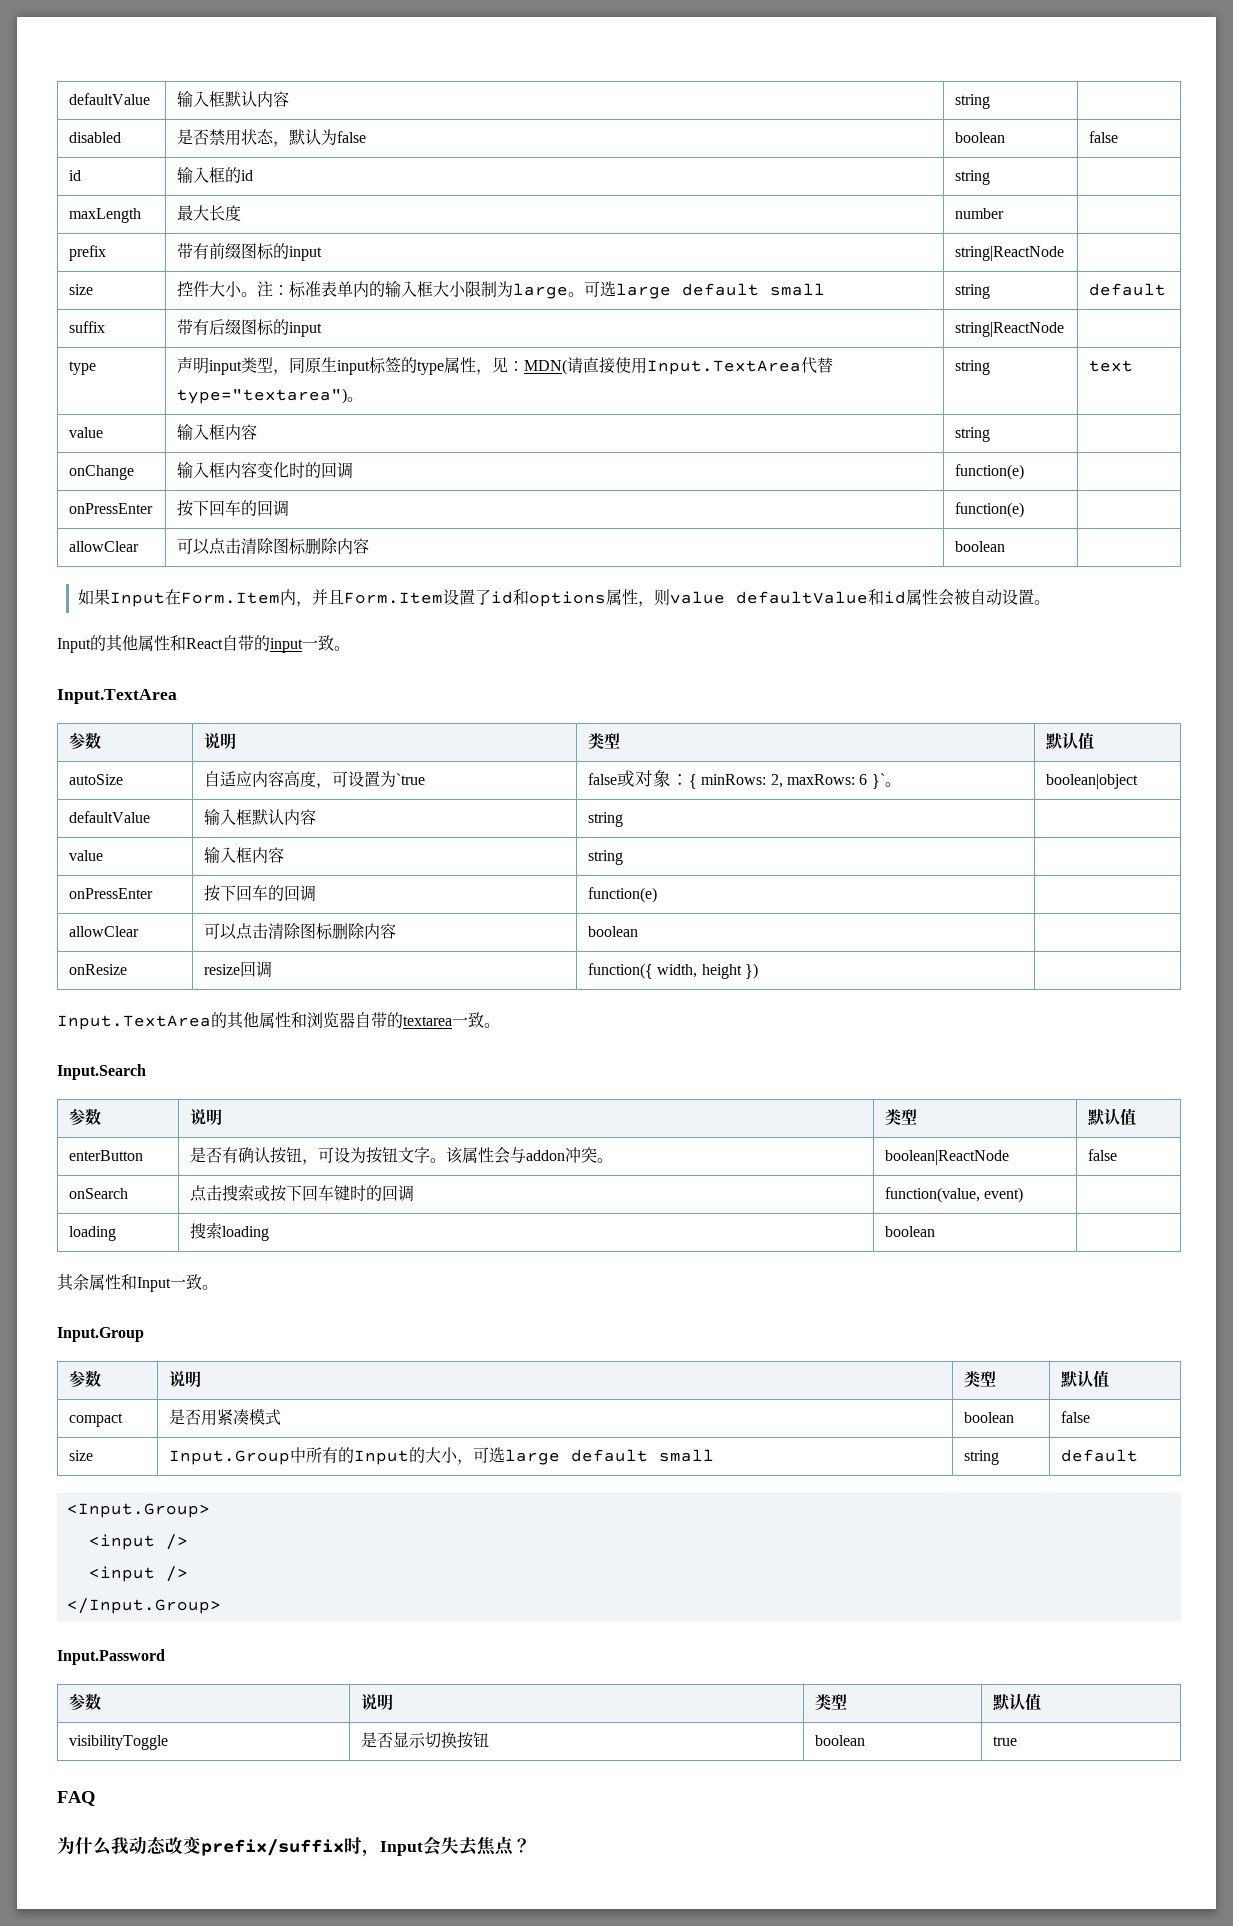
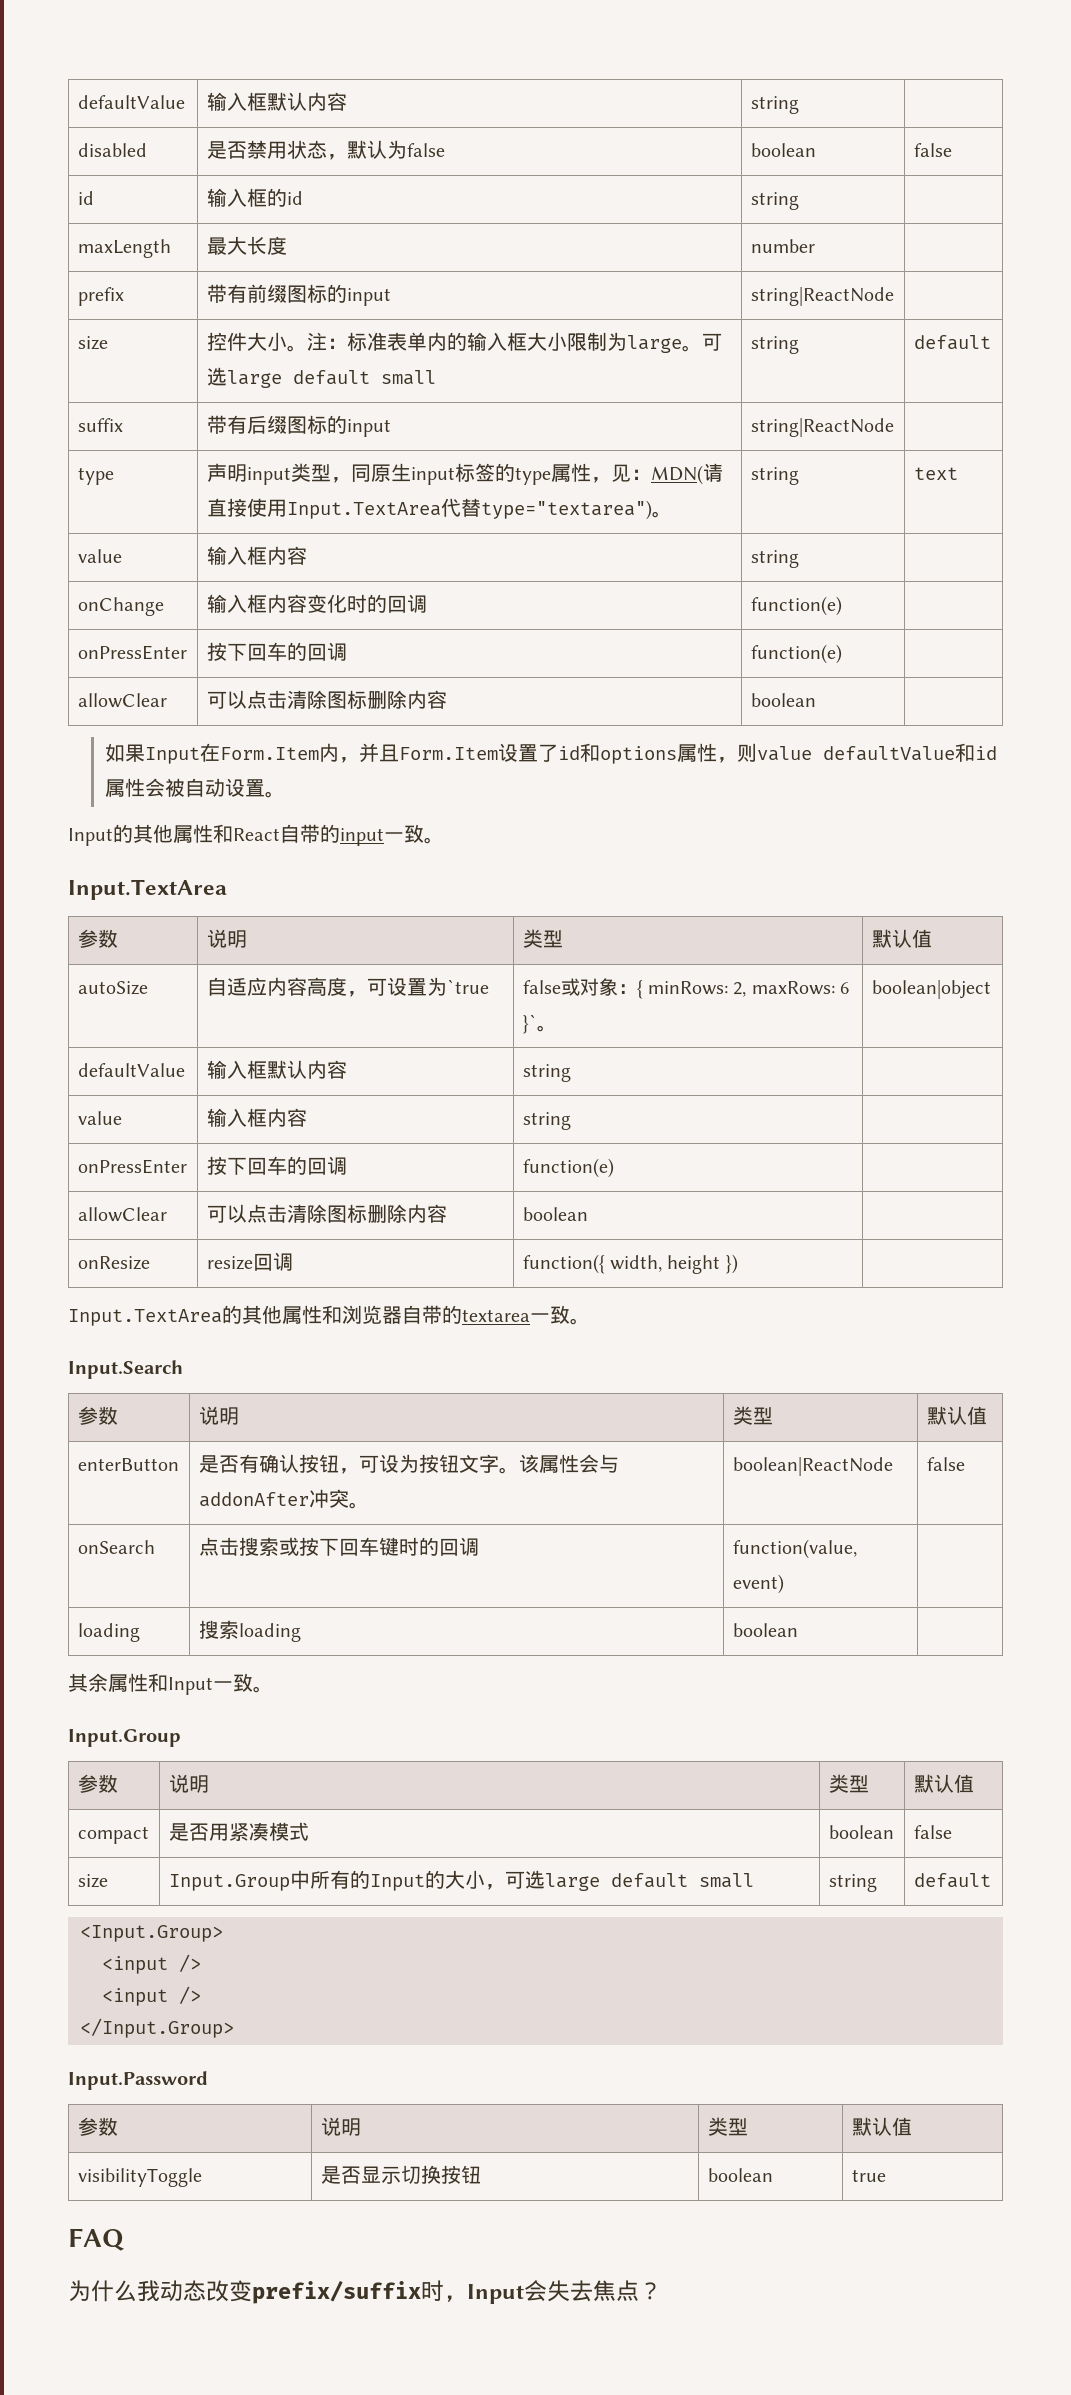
- enterButton | 是否有确认按钮，可设为按钮文字。该属性会与addon冲突。 | boolean|ReactNode | false
+ enterButton | 是否有确认按钮，可设为按钮文字。该属性会与addonAfter冲突。 | boolean|ReactNode | false

